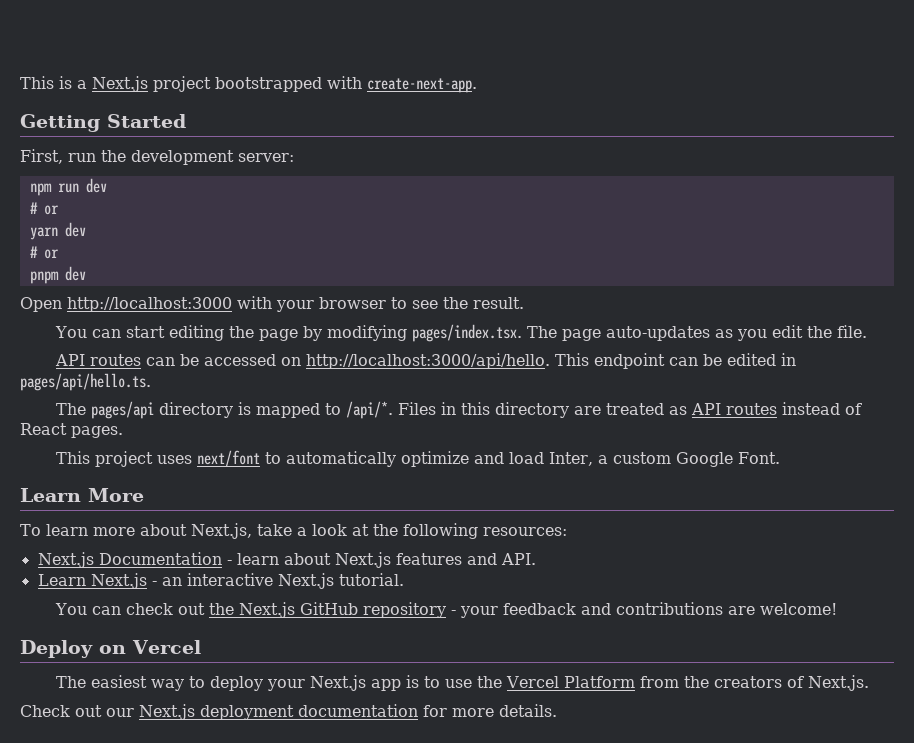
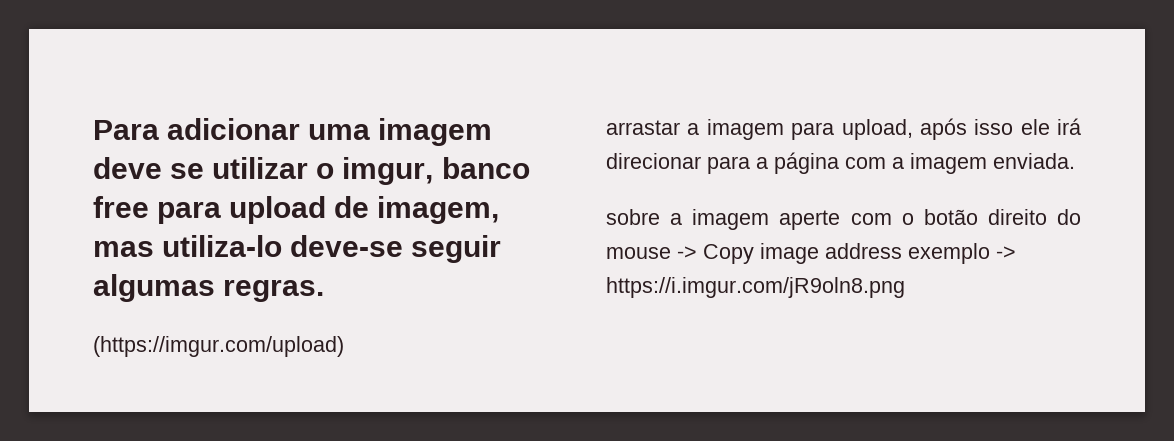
- This is a Next.js project bootstrapped with create-next-app.
- Getting Started
- First, run the development server:
- npm run dev
- # or
- yarn dev
- # or
- pnpm dev
- Open http://localhost:3000 with your browser to see the result.
- You can start editing the page by modifying pages/index.tsx. The page auto-updates as you edit the file.
- API routes can be accessed on http://localhost:3000/api/hello. This endpoint can be edited in pages/api/hello.ts.
- The pages/api directory is mapped to /api/*. Files in this directory are treated as API routes instead of React pages.
- This project uses next/font to automatically optimize and load Inter, a custom Google Font.
- Learn More
- To learn more about Next.js, take a look at the following resources:
- Next.js Documentation - learn about Next.js features and API.
- Learn Next.js - an interactive Next.js tutorial.
- You can check out the Next.js GitHub repository - your feedback and contributions are welcome!
- Deploy on Vercel
- The easiest way to deploy your Next.js app is to use the Vercel Platform from the creators of Next.js.
- Check out our Next.js deployment documentation for more details.
+ Para adicionar uma imagem deve se utilizar o imgur, banco free para upload de imagem, mas utiliza-lo deve-se seguir algumas regras.
+ (https://imgur.com/upload)
+ arrastar a imagem para upload, após isso ele irá direcionar para a página com a imagem enviada.
+ sobre a imagem aperte com o botão direito do mouse -> Copy image address exemplo -> https://i.imgur.com/jR9oln8.png

